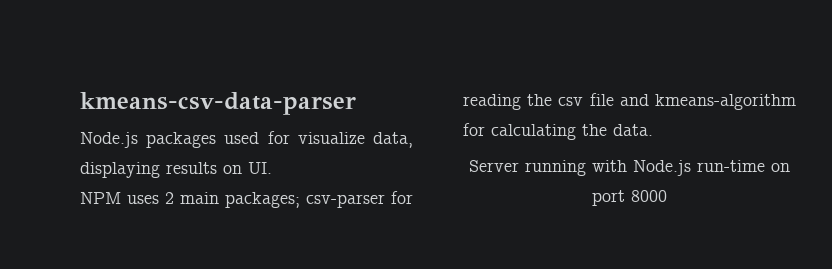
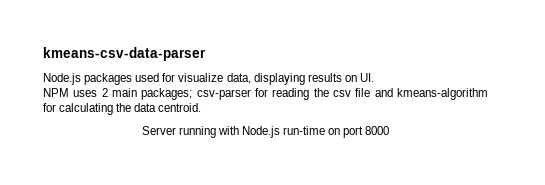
- NPM uses 2 main packages; csv-parser for reading the csv file and kmeans-algorithm for calculating the data.
+ NPM uses 2 main packages; csv-parser for reading the csv file and kmeans-algorithm for calculating the data centroid.

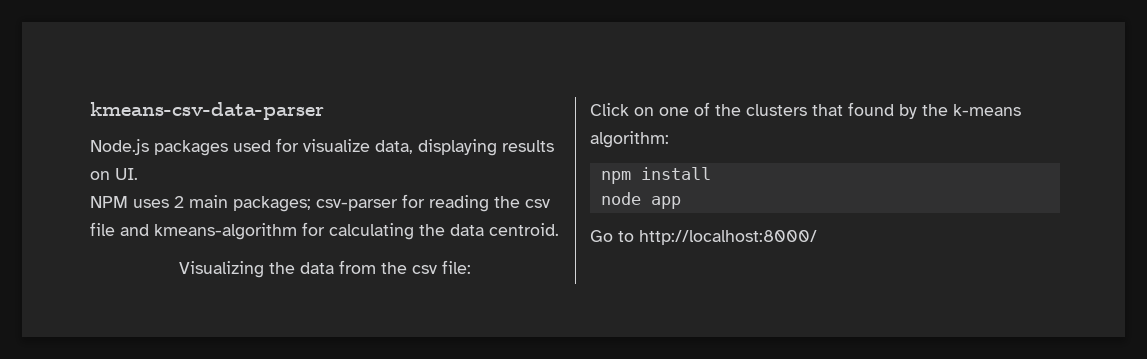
- Server running with Node.js run-time on port 8000
+ Visualizing the data from the csv file:
+ Click on one of the clusters that found by the k-means algorithm:
+ npm install
+ node app
+ Go to http://localhost:8000/

